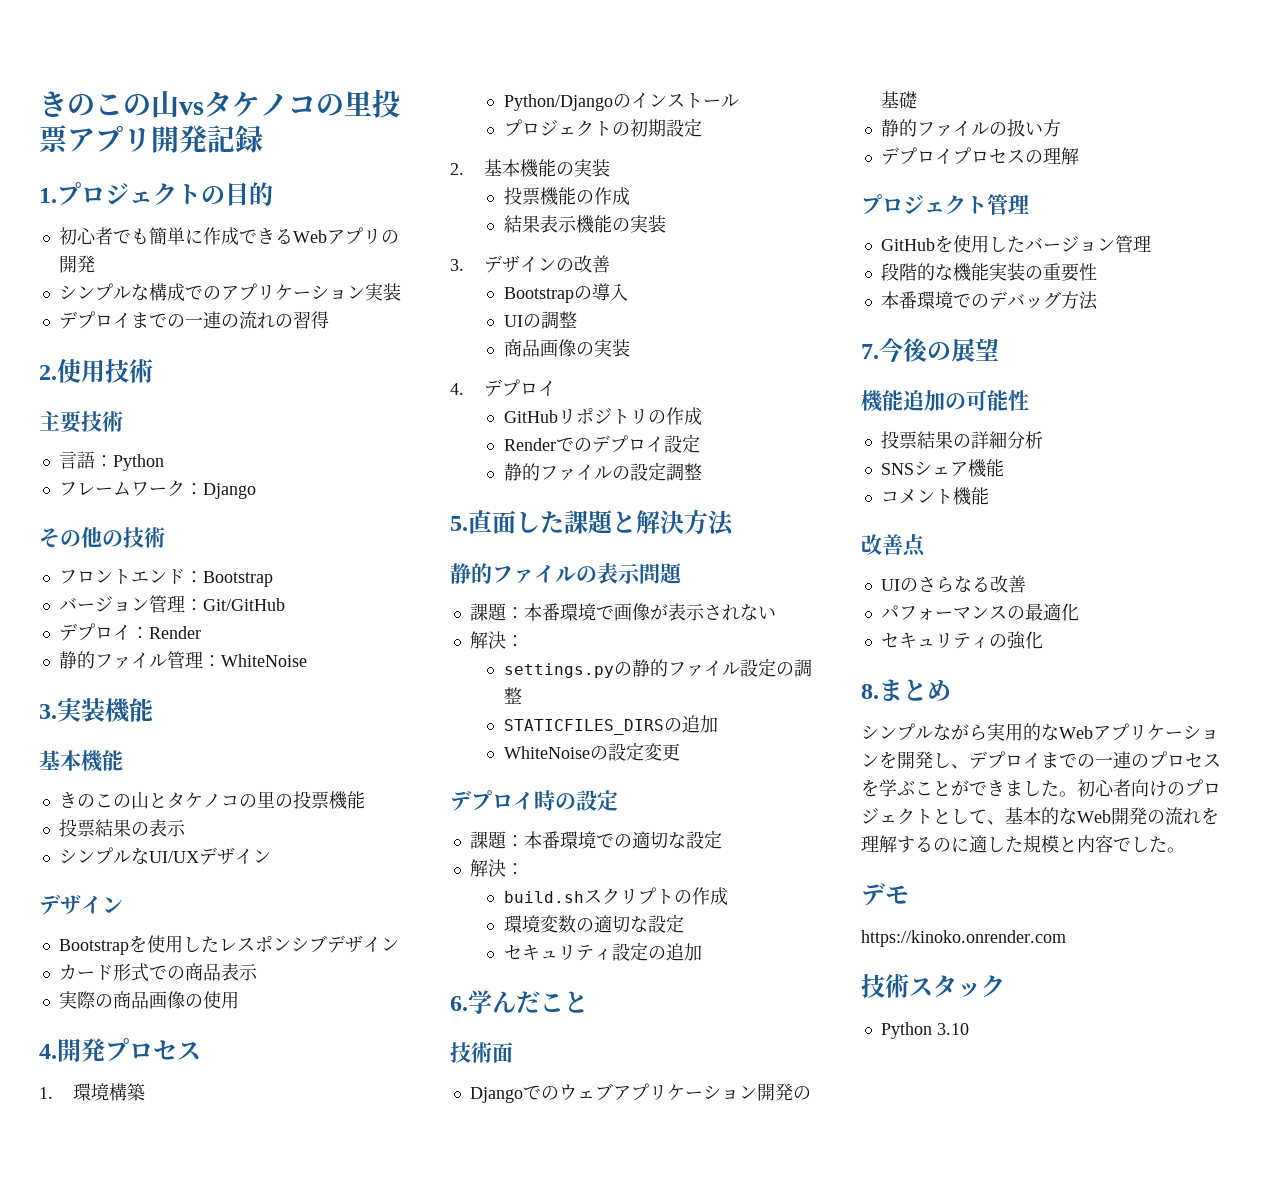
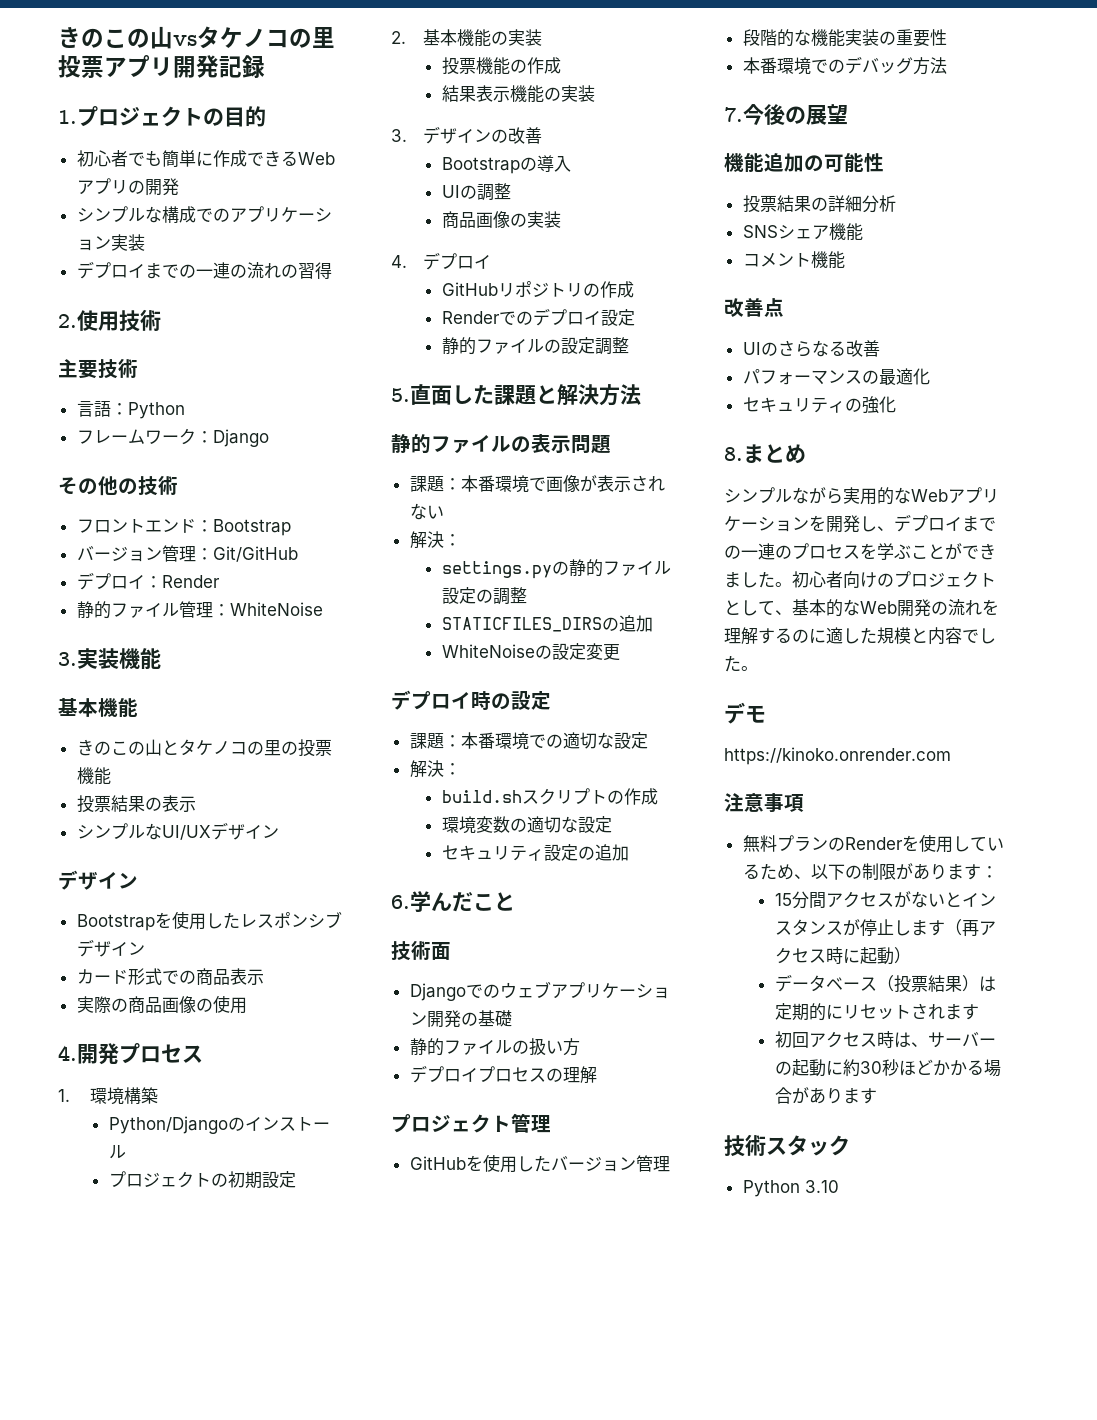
+ 注意事項
+ 無料プランのRenderを使用しているため、以下の制限があります：
+ 15分間アクセスがないとインスタンスが停止します（再アクセス時に起動）
+ データベース（投票結果）は定期的にリセットされます
+ 初回アクセス時は、サーバーの起動に約30秒ほどかかる場合があります

